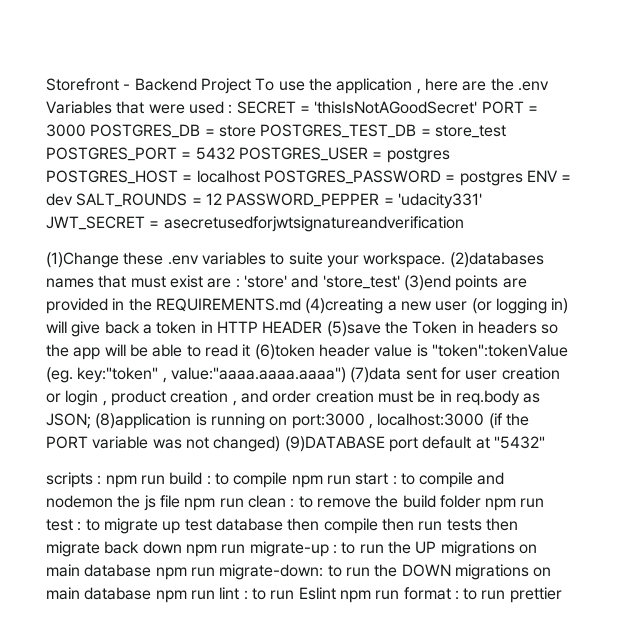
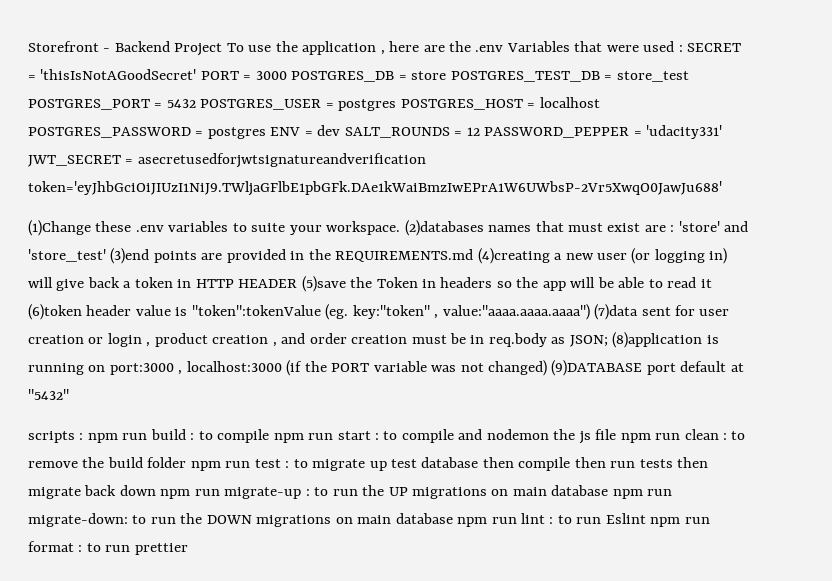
- Storefront - Backend Project To use the application , here are the .env Variables that were used : SECRET = 'thisIsNotAGoodSecret' PORT = 3000 POSTGRES_DB = store POSTGRES_TEST_DB = store_test POSTGRES_PORT = 5432 POSTGRES_USER = postgres POSTGRES_HOST = localhost POSTGRES_PASSWORD = postgres ENV = dev SALT_ROUNDS = 12 PASSWORD_PEPPER = 'udacity331' JWT_SECRET = asecretusedforjwtsignatureandverification
+ Storefront - Backend Project To use the application , here are the .env Variables that were used : SECRET = 'thisIsNotAGoodSecret' PORT = 3000 POSTGRES_DB = store POSTGRES_TEST_DB = store_test POSTGRES_PORT = 5432 POSTGRES_USER = postgres POSTGRES_HOST = localhost POSTGRES_PASSWORD = postgres ENV = dev SALT_ROUNDS = 12 PASSWORD_PEPPER = 'udacity331' JWT_SECRET = asecretusedforjwtsignatureandverification token='eyJhbGciOiJIUzI1NiJ9.TWljaGFlbE1pbGFk.DAe1kWaiBmzIwEPrA1W6UWbsP-2Vr5XwqO0JawJu688'

